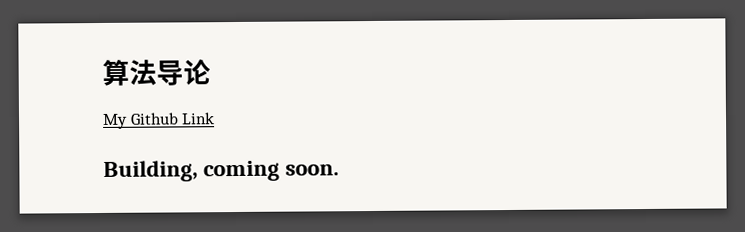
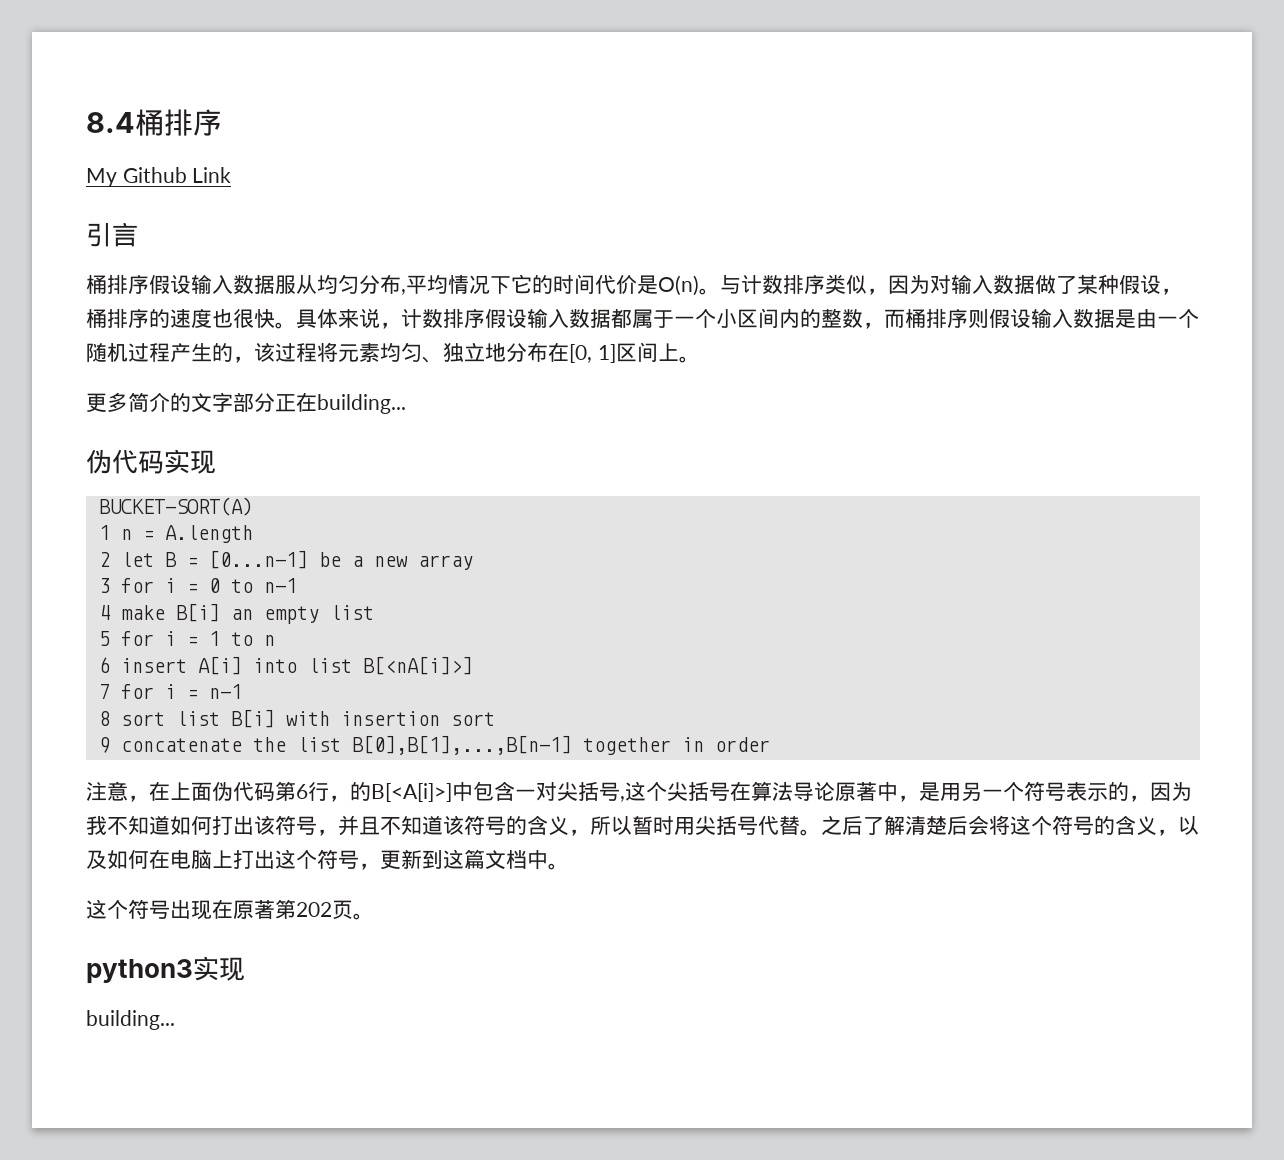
- 算法导论
+ 8.4桶排序
- Building, coming soon.
+ 引言
+ 桶排序假设输入数据服从均匀分布,平均情况下它的时间代价是O(n)。与计数排序类似，因为对输入数据做了某种假设，桶排序的速度也很快。具体来说，计数排序假设输入数据都属于一个小区间内的整数，而桶排序则假设输入数据是由一个随机过程产生的，该过程将元素均匀、独立地分布在[0, 1]区间上。
+ 更多简介的文字部分正在building...
+ 伪代码实现
+ BUCKET-SORT(A)
+ 1 n = A.length
+ 2 let B = [0...n-1] be a new array
+ 3 for i = 0 to n-1
+ 4 make B[i] an empty list
+ 5 for i = 1 to n
+ 6 insert A[i] into list B[<nA[i]>]
+ 7 for i = n-1
+ 8 sort list B[i] with insertion sort
+ 9 concatenate the list B[0],B[1],...,B[n-1] together in order
+ 注意，在上面伪代码第6行，的B[<A[i]>]中包含一对尖括号,这个尖括号在算法导论原著中，是用另一个符号表示的，因为我不知道如何打出该符号，并且不知道该符号的含义，所以暂时用尖括号代替。之后了解清楚后会将这个符号的含义，以及如何在电脑上打出这个符号，更新到这篇文档中。
+ 这个符号出现在原著第202页。
+ python3实现
+ building...

